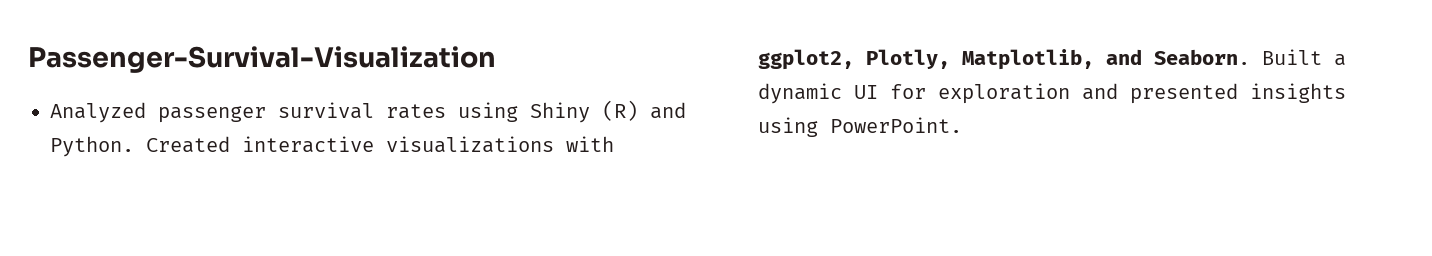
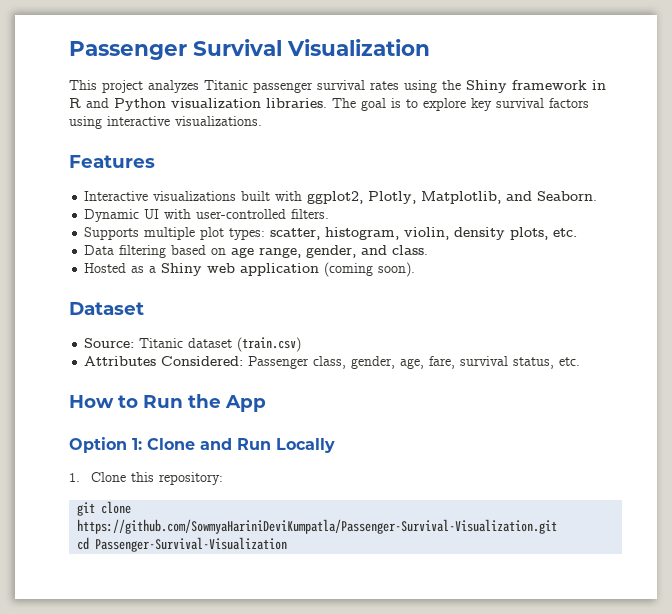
- Passenger-Survival-Visualization
- Analyzed passenger survival rates using Shiny (R) and Python. Created interactive visualizations with ggplot2, Plotly, Matplotlib, and Seaborn. Built a dynamic UI for exploration and presented insights using PowerPoint.
+ Passenger Survival Visualization
+ This project analyzes Titanic passenger survival rates using the Shiny framework in R and Python visualization libraries. The goal is to explore key survival factors using interactive visualizations.
+ Features
+ Interactive visualizations built with ggplot2, Plotly, Matplotlib, and Seaborn.
+ Dynamic UI with user-controlled filters.
+ Supports multiple plot types: scatter, histogram, violin, density plots, etc.
+ Data filtering based on age range, gender, and class.
+ Hosted as a Shiny web application (coming soon).
+ Dataset
+ Source: Titanic dataset (train.csv)
+ Attributes Considered: Passenger class, gender, age, fare, survival status, etc.
+ How to Run the App
+ Option 1: Clone and Run Locally
+ 1. Clone this repository:
+ git clone https://github.com/SowmyaHariniDeviKumpatla/Passenger-Survival-Visualization.git
+ cd Passenger-Survival-Visualization

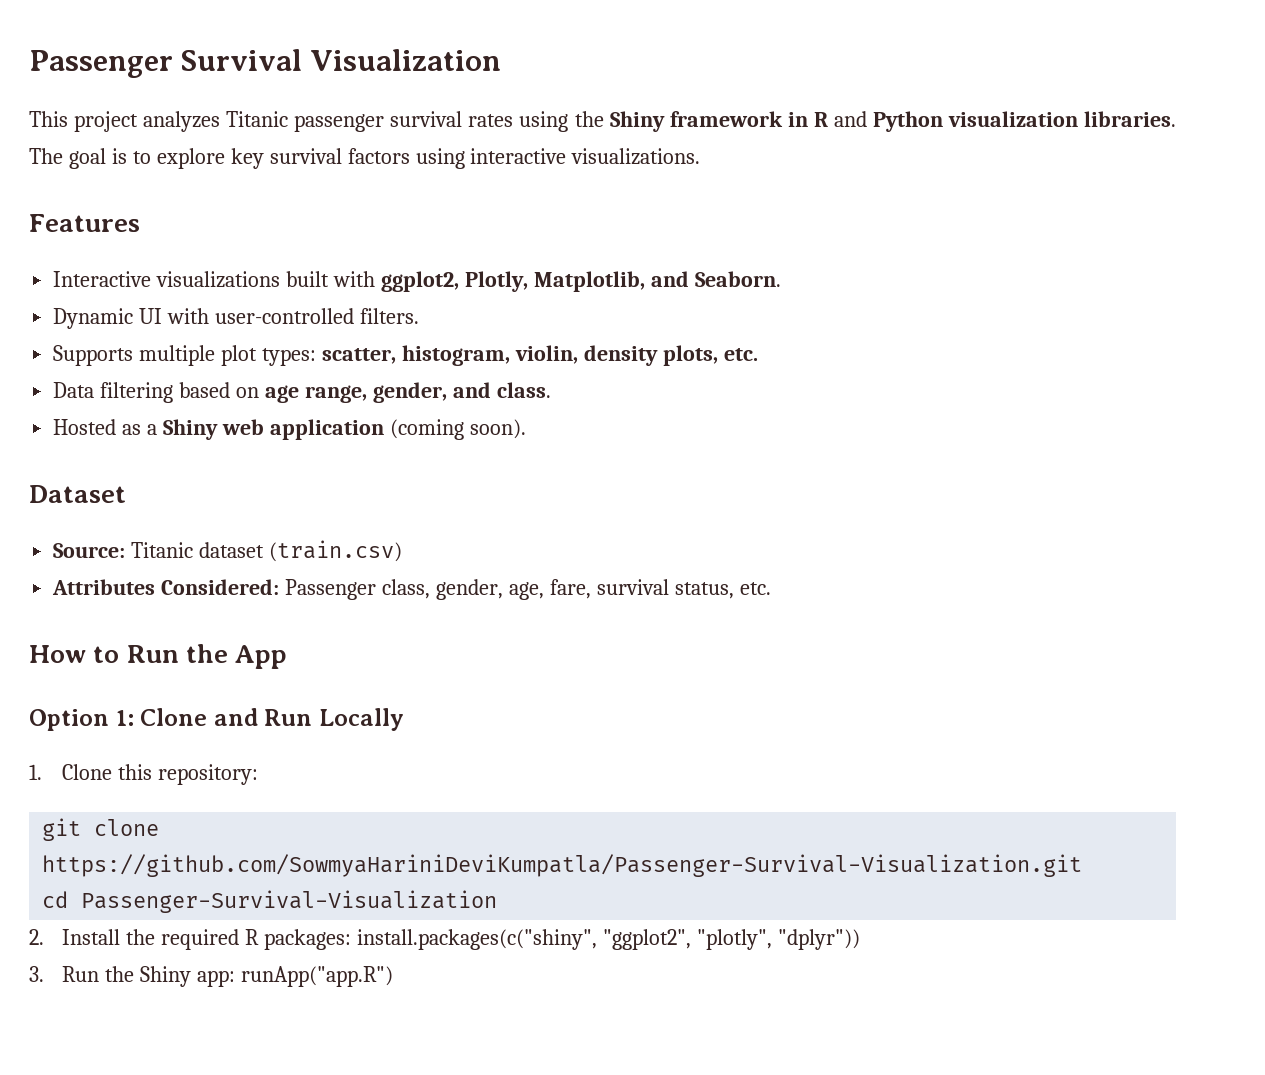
+ 2. Install the required R packages: install.packages(c("shiny", "ggplot2", "plotly", "dplyr"))
+ 3. Run the Shiny app: runApp("app.R")

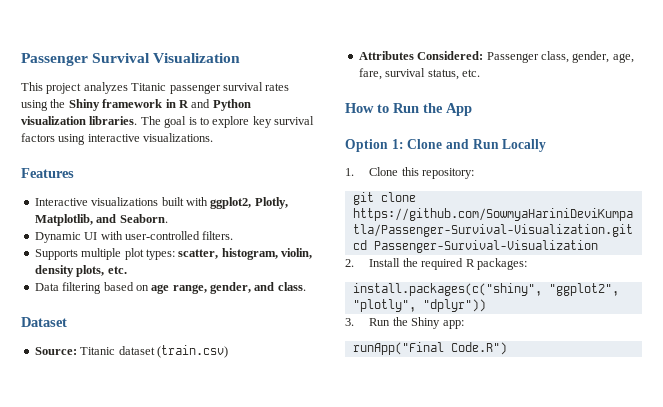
- Hosted as a Shiny web application (coming soon).
- 2. Install the required R packages: install.packages(c("shiny", "ggplot2", "plotly", "dplyr"))
+ 2. Install the required R packages:
+ install.packages(c("shiny", "ggplot2", "plotly", "dplyr"))
- 3. Run the Shiny app: runApp("app.R")
+ 3. Run the Shiny app:
+ runApp("Final Code.R")

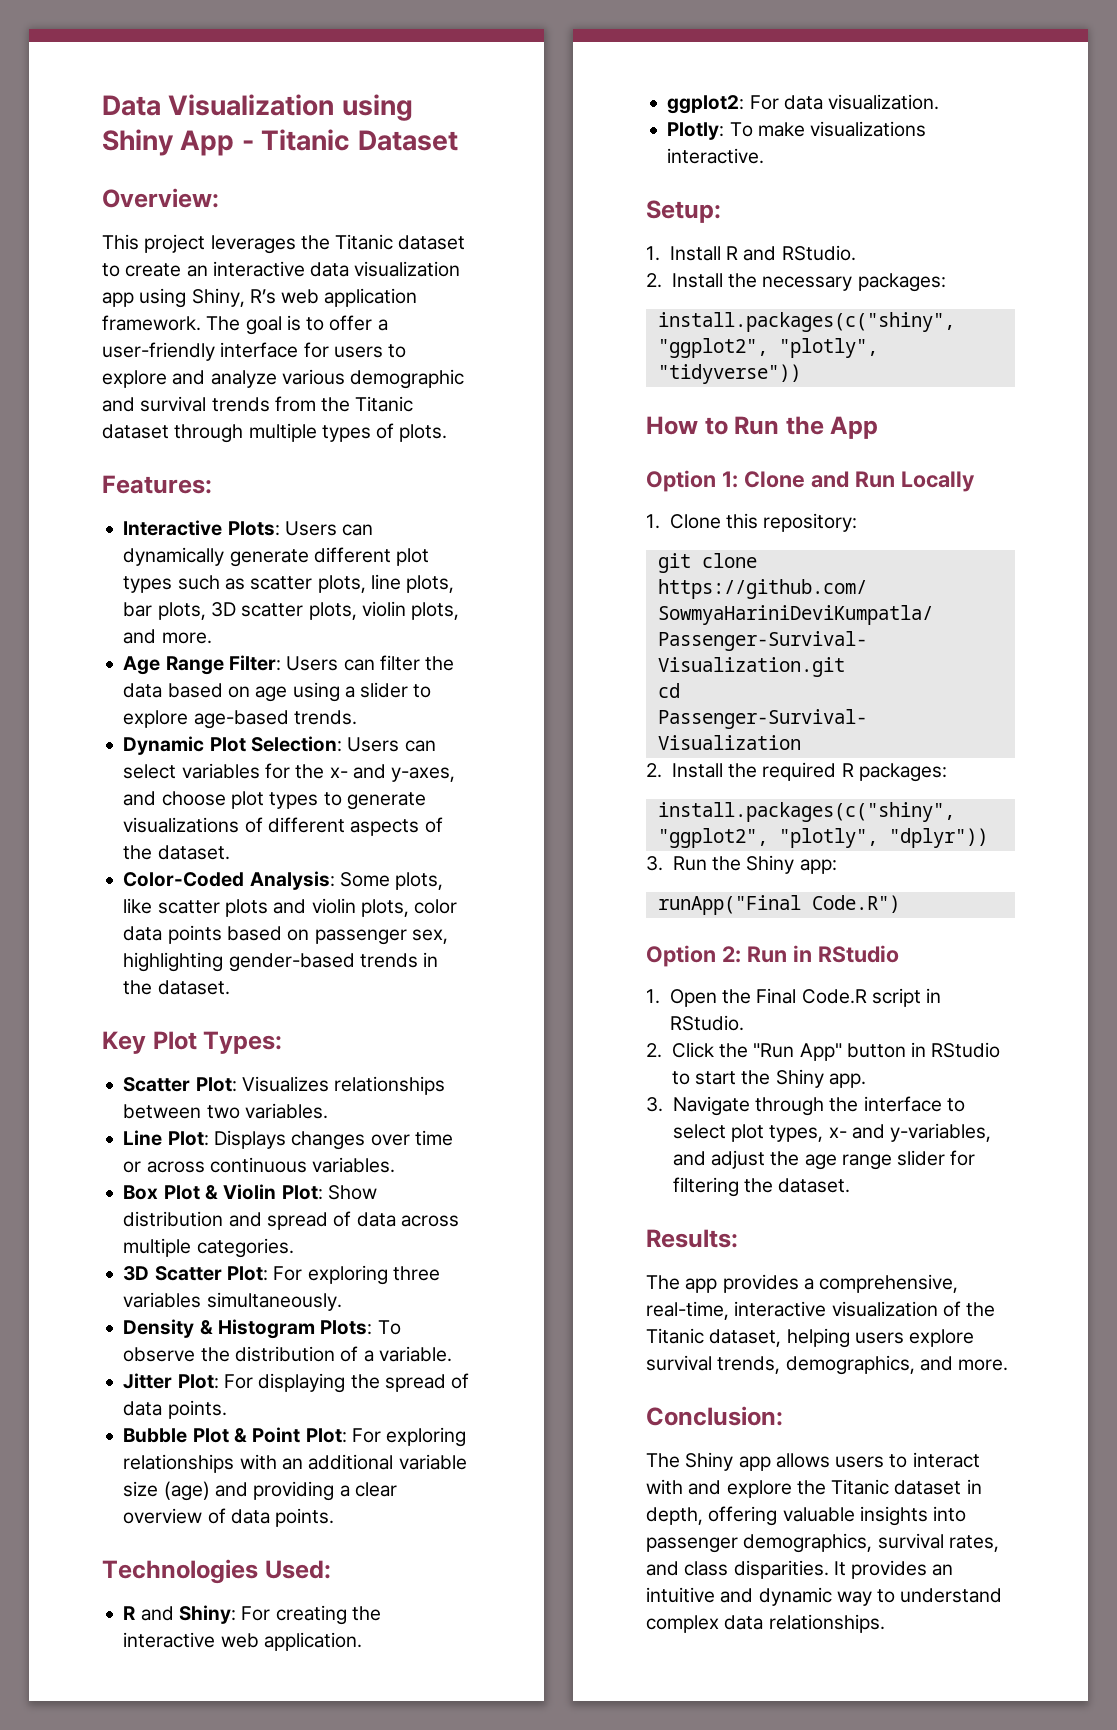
- Passenger Survival Visualization
- This project analyzes Titanic passenger survival rates using the Shiny framework in R and Python visualization libraries. The goal is to explore key survival factors using interactive visualizations.
- Features
- Interactive visualizations built with ggplot2, Plotly, Matplotlib, and Seaborn.
- Dynamic UI with user-controlled filters.
- Supports multiple plot types: scatter, histogram, violin, density plots, etc.
- Data filtering based on age range, gender, and class.
- Dataset
- Source: Titanic dataset (train.csv)
- Attributes Considered: Passenger class, gender, age, fare, survival status, etc.
+ Data Visualization using Shiny App - Titanic Dataset
+ Overview:
+ This project leverages the Titanic dataset to create an interactive data visualization app using Shiny, R’s web application framework. The goal is to offer a user-friendly interface for users to explore and analyze various demographic and survival trends from the Titanic dataset through multiple types of plots.
+ Features:
+ Interactive Plots: Users can dynamically generate different plot types such as scatter plots, line plots, bar plots, 3D scatter plots, violin plots, and more.
+ Age Range Filter: Users can filter the data based on age using a slider to explore age-based trends.
+ Dynamic Plot Selection: Users can select variables for the x- and y-axes, and choose plot types to generate visualizations of different aspects of the dataset.
+ Color-Coded Analysis: Some plots, like scatter plots and violin plots, color data points based on passenger sex, highlighting gender-based trends in the dataset.
+ Key Plot Types:
+ Scatter Plot: Visualizes relationships between two variables.
+ Line Plot: Displays changes over time or across continuous variables.
+ Box Plot & Violin Plot: Show distribution and spread of data across multiple categories.
+ 3D Scatter Plot: For exploring three variables simultaneously.
+ Density & Histogram Plots: To observe the distribution of a variable.
+ Jitter Plot: For displaying the spread of data points.
+ Bubble Plot & Point Plot: For exploring relationships with an additional variable size (age) and providing a clear overview of data points.
+ Technologies Used:
+ R and Shiny: For creating the interactive web application.
+ ggplot2: For data visualization.
+ Plotly: To make visualizations interactive.
+ Setup:
+ 1. Install R and RStudio.
+ 2. Install the necessary packages:
+ install.packages(c("shiny", "ggplot2", "plotly", "tidyverse"))
+ Option 2: Run in RStudio
+ 1. Open the Final Code.R script in RStudio.
+ 2. Click the "Run App" button in RStudio to start the Shiny app.
+ 3. Navigate through the interface to select plot types, x- and y-variables, and adjust the age range slider for filtering the dataset.
+ Results:
+ The app provides a comprehensive, real-time, interactive visualization of the Titanic dataset, helping users explore survival trends, demographics, and more.
+ Conclusion:
+ The Shiny app allows users to interact with and explore the Titanic dataset in depth, offering valuable insights into passenger demographics, survival rates, and class disparities. It provides an intuitive and dynamic way to understand complex data relationships.

